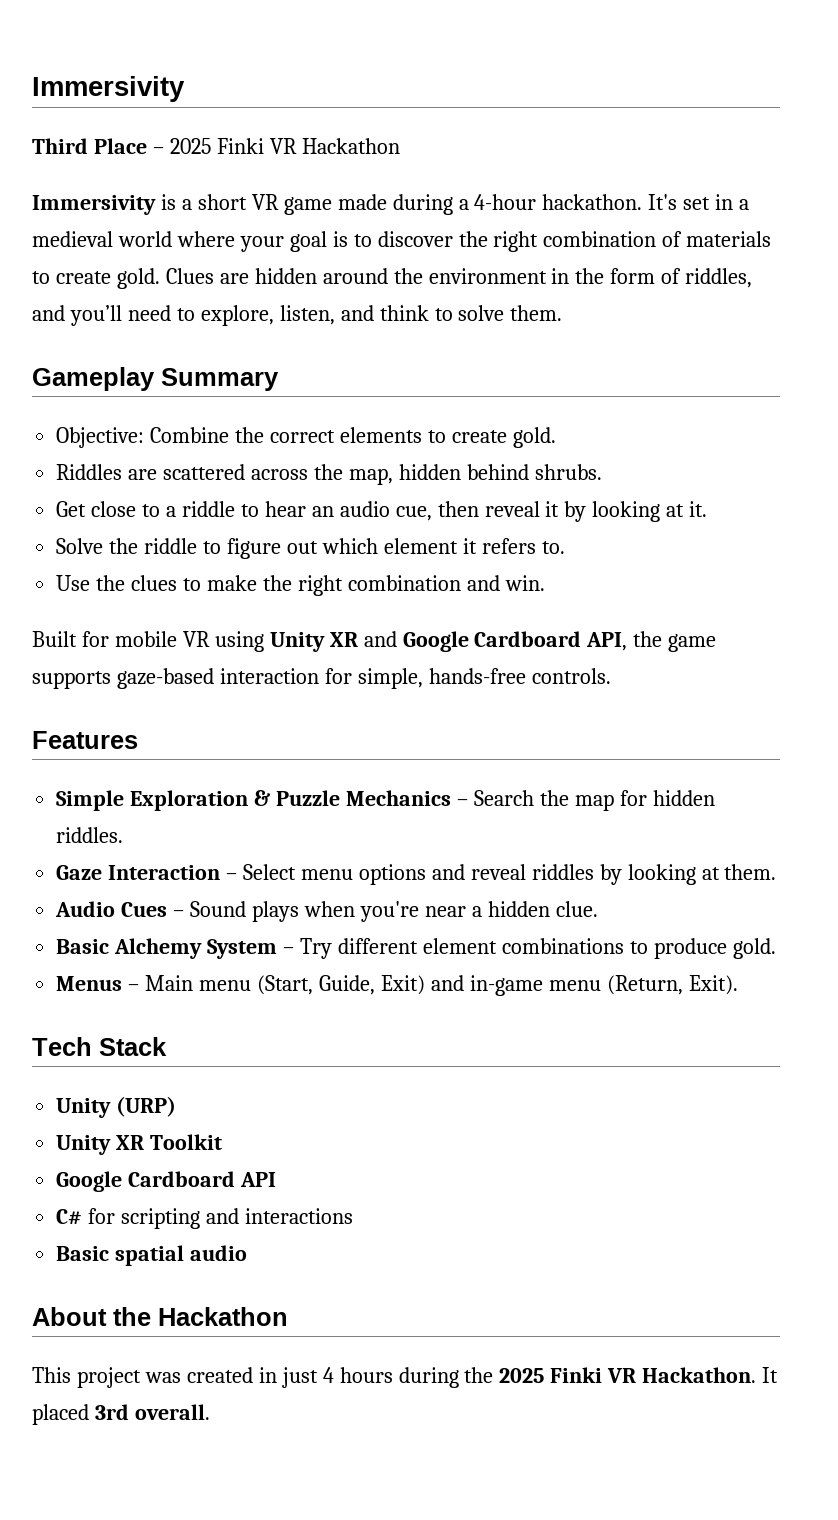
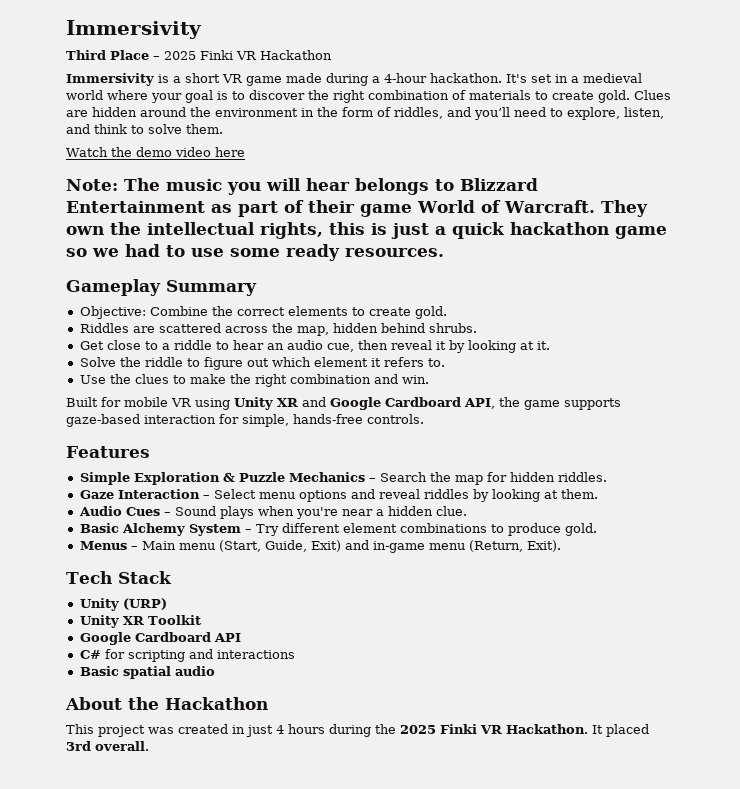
+ Watch the demo video here
+ Note: The music you will hear belongs to Blizzard Entertainment as part of their game World of Warcraft. They own the intellectual rights, this is just a quick hackathon game so we had to use some ready resources.

